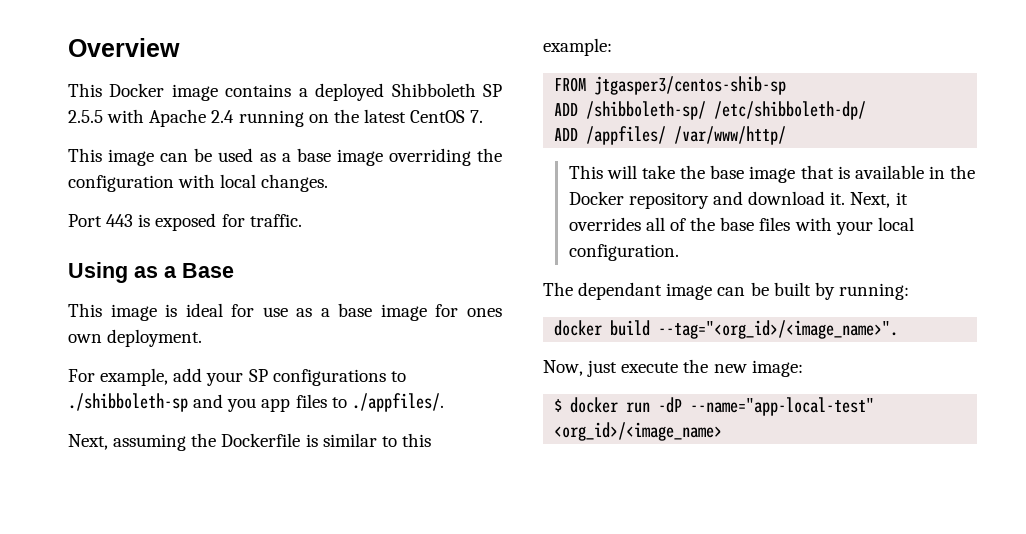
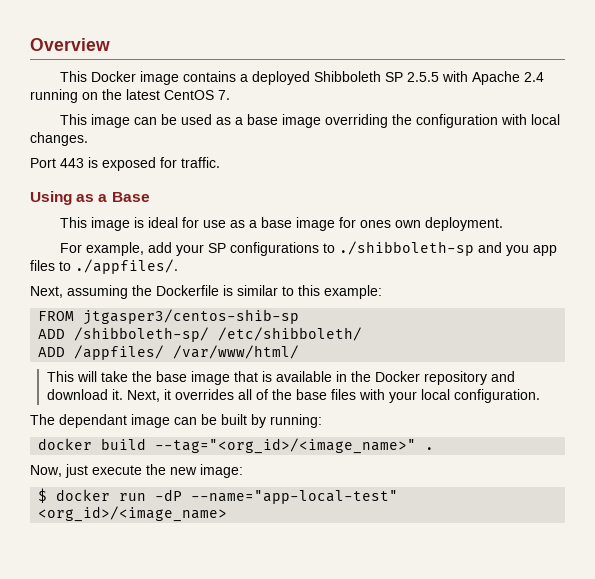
- ADD /shibboleth-sp/ /etc/shibboleth-dp/
+ ADD /shibboleth-sp/ /etc/shibboleth/
- ADD /appfiles/ /var/www/http/
+ ADD /appfiles/ /var/www/html/
- docker build --tag="<org_id>/<image_name>".
+ docker build --tag="<org_id>/<image_name>" .

